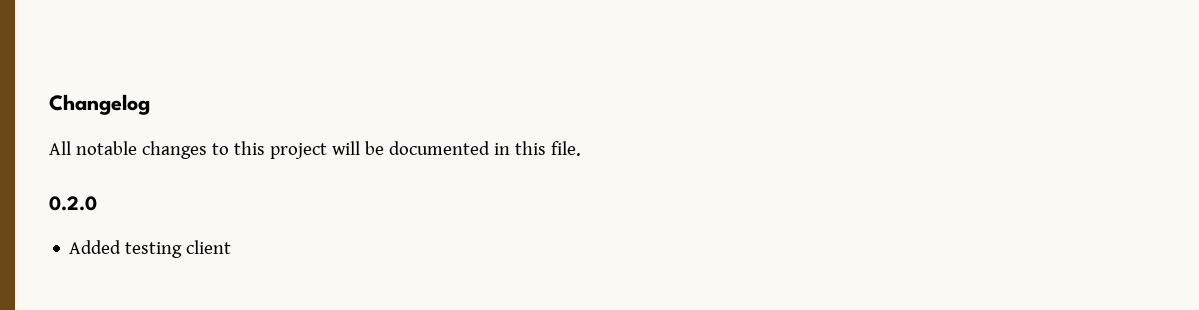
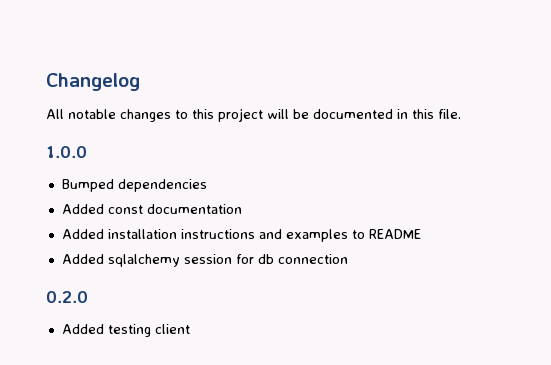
+ 1.0.0
+ Bumped dependencies
+ Added const documentation
+ Added installation instructions and examples to README
+ Added sqlalchemy session for db connection

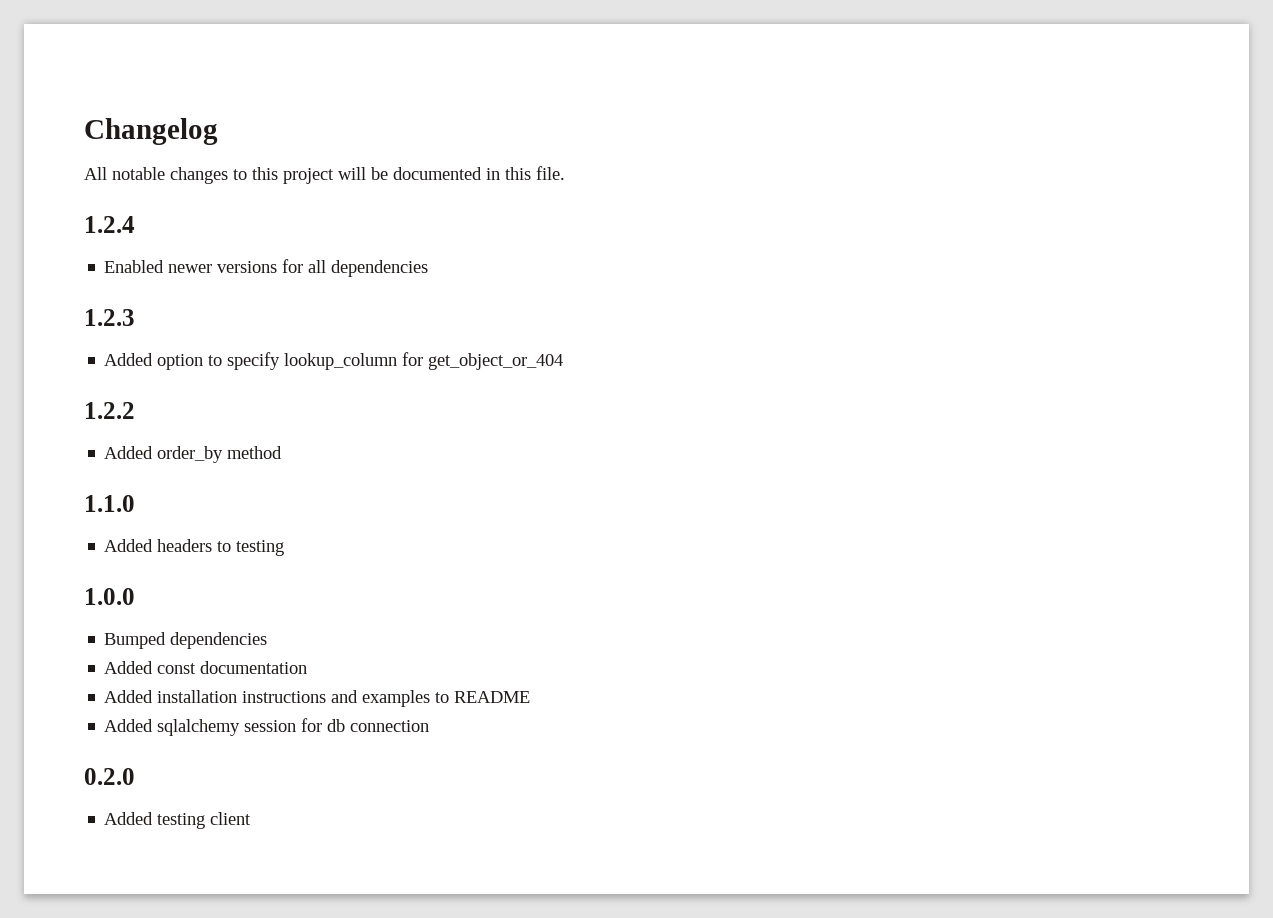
+ 1.2.4
+ Enabled newer versions for all dependencies
+ 1.2.3
+ Added option to specify lookup_column for get_object_or_404
+ 1.2.2
+ Added order_by method
+ 1.1.0
+ Added headers to testing

